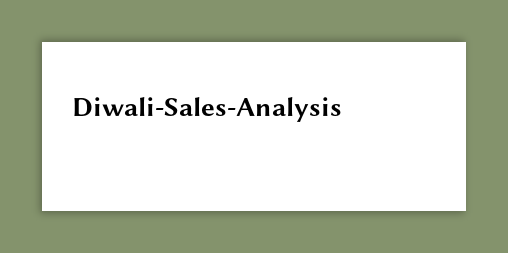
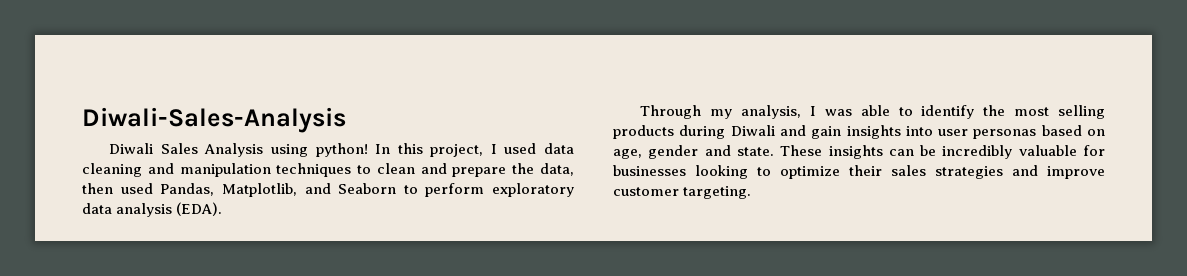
+ Diwali Sales Analysis using python! In this project, I used data cleaning and manipulation techniques to clean and prepare the data, then used Pandas, Matplotlib, and Seaborn to perform exploratory data analysis (EDA).
+ Through my analysis, I was able to identify the most selling products during Diwali and gain insights into user personas based on age, gender and state. These insights can be incredibly valuable for businesses looking to optimize their sales strategies and improve customer targeting.

